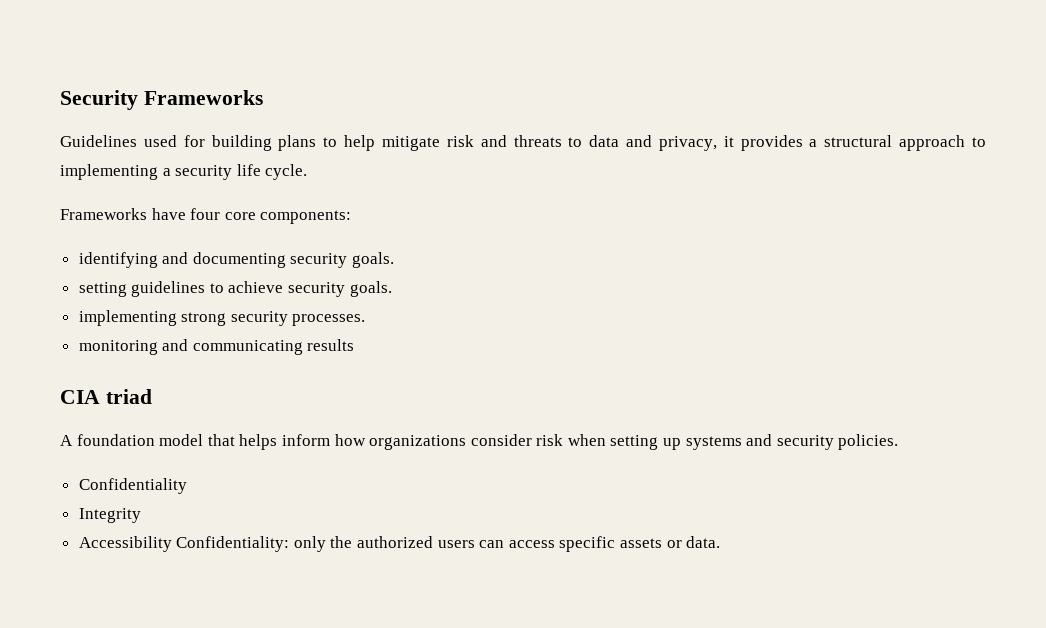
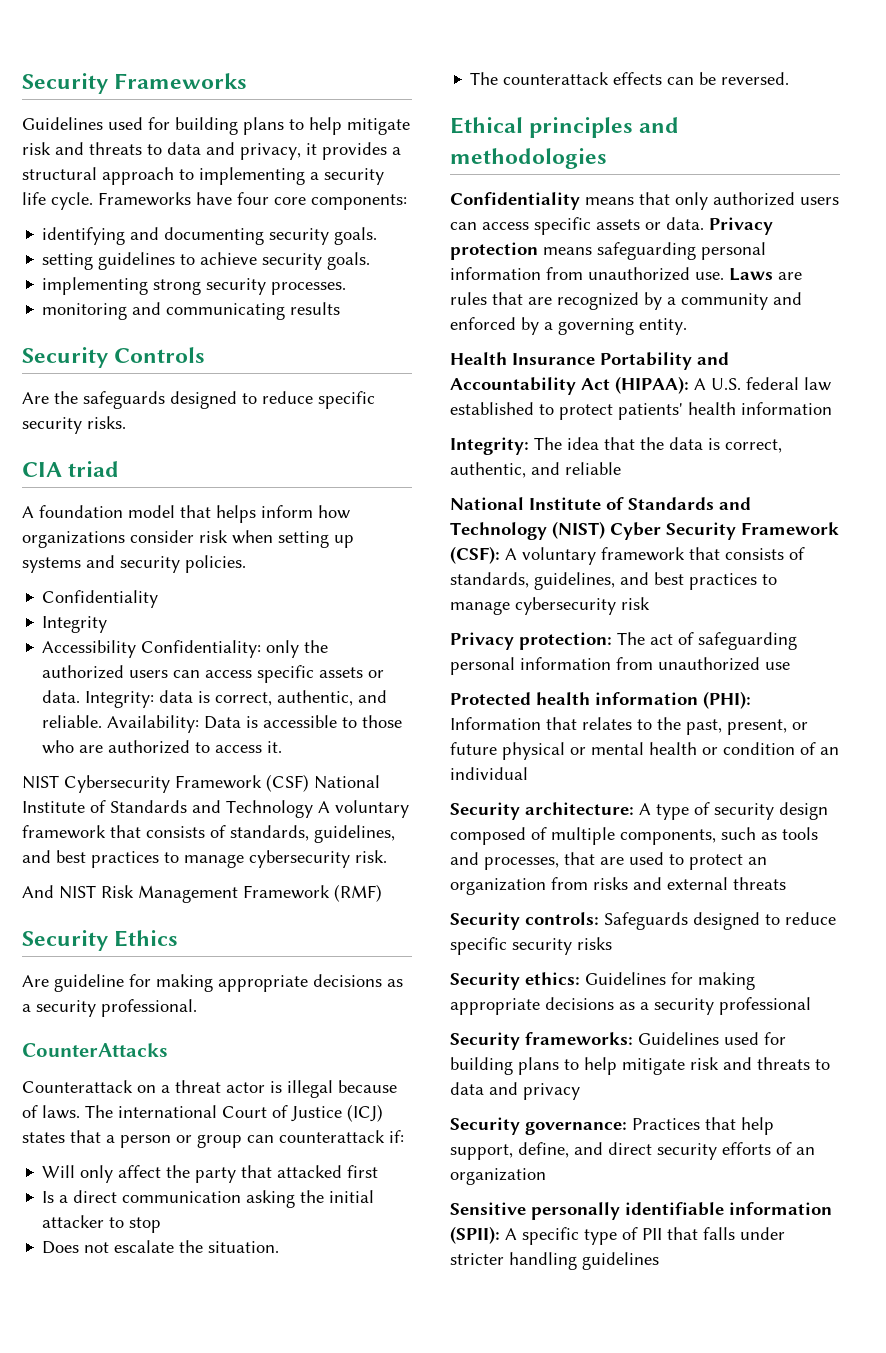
- Guidelines used for building plans to help mitigate risk and threats to data and privacy, it provides a structural approach to implementing a security life cycle.
- Frameworks have four core components:
+ Guidelines used for building plans to help mitigate risk and threats to data and privacy, it provides a structural approach to implementing a security life cycle. Frameworks have four core components:
+ Security Controls
+ Are the safeguards designed to reduce specific security risks.
+ Integrity: data is correct, authentic, and reliable. Availability: Data is accessible to those who are authorized to access it.
+ NIST Cybersecurity Framework (CSF) National Institute of Standards and Technology A voluntary framework that consists of standards, guidelines, and best practices to manage cybersecurity risk.
+ And NIST Risk Management Framework (RMF)
+ Security Ethics
+ Are guideline for making appropriate decisions as a security professional.
+ CounterAttacks
+ Counterattack on a threat actor is illegal because of laws. The international Court of Justice (ICJ) states that a person or group can counterattack if:
+ Will only affect the party that attacked first
+ Is a direct communication asking the initial attacker to stop
+ Does not escalate the situation.
+ The counterattack effects can be reversed.
+ Ethical principles and methodologies
+ Confidentiality means that only authorized users can access specific assets or data. Privacy protection means safeguarding personal information from unauthorized use. Laws are rules that are recognized by a community and enforced by a governing entity.
+ Health Insurance Portability and Accountability Act (HIPAA): A U.S. federal law established to protect patients' health information
+ Integrity: The idea that the data is correct, authentic, and reliable
+ National Institute of Standards and Technology (NIST) Cyber Security Framework (CSF): A voluntary framework that consists of standards, guidelines, and best practices to manage cybersecurity risk
+ Privacy protection: The act of safeguarding personal information from unauthorized use
+ Protected health information (PHI): Information that relates to the past, present, or future physical or mental health or condition of an individual
+ Security architecture: A type of security design composed of multiple components, such as tools and processes, that are used to protect an organization from risks and external threats
+ Security controls: Safeguards designed to reduce specific security risks
+ Security ethics: Guidelines for making appropriate decisions as a security professional
+ Security frameworks: Guidelines used for building plans to help mitigate risk and threats to data and privacy
+ Security governance: Practices that help support, define, and direct security efforts of an organization
+ Sensitive personally identifiable information (SPII): A specific type of PII that falls under stricter handling guidelines

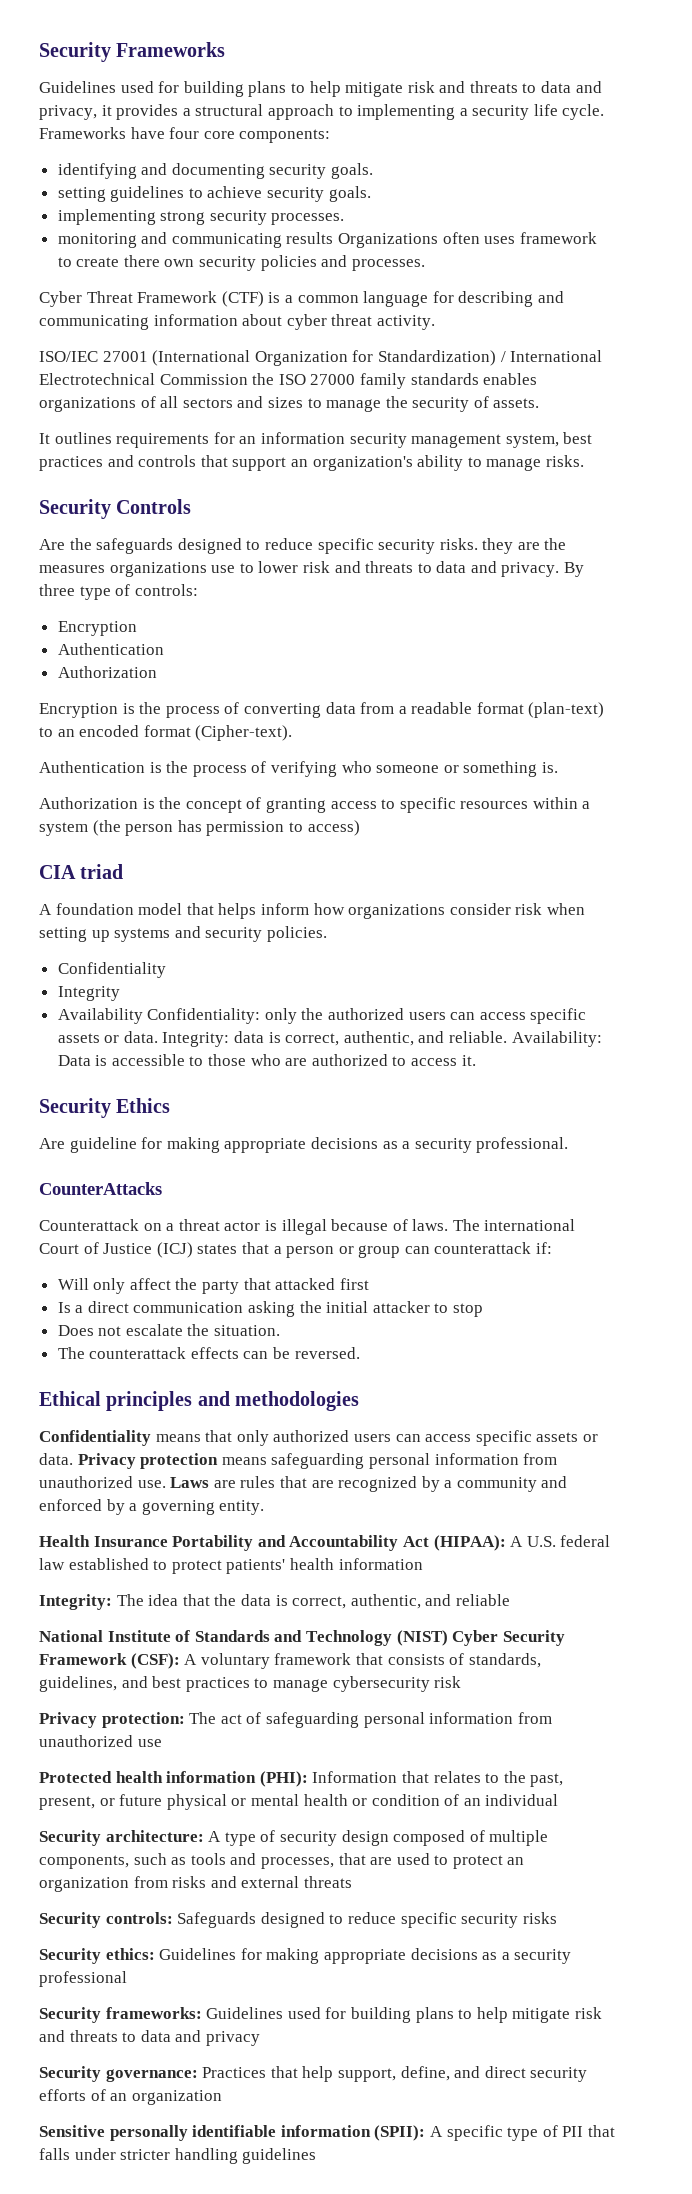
- monitoring and communicating results
+ monitoring and communicating results Organizations often uses framework to create there own security policies and processes.
+ Cyber Threat Framework (CTF) is a common language for describing and communicating information about cyber threat activity.
+ ISO/IEC 27001 (International Organization for Standardization) / International Electrotechnical Commission the ISO 27000 family standards enables organizations of all sectors and sizes to manage the security of assets.
+ It outlines requirements for an information security management system, best practices and controls that support an organization's ability to manage risks.
- Are the safeguards designed to reduce specific security risks.
+ Are the safeguards designed to reduce specific security risks. they are the measures organizations use to lower risk and threats to data and privacy. By three type of controls:
+ Encryption
+ Authentication
+ Authorization
+ Encryption is the process of converting data from a readable format (plan-text) to an encoded format (Cipher-text).
+ Authentication is the process of verifying who someone or something is.
+ Authorization is the concept of granting access to specific resources within a system (the person has permission to access)
- Accessibility Confidentiality: only the authorized users can access specific assets or data.
+ Availability Confidentiality: only the authorized users can access specific assets or data.
- NIST Cybersecurity Framework (CSF) National Institute of Standards and Technology A voluntary framework that consists of standards, guidelines, and best practices to manage cybersecurity risk.
- And NIST Risk Management Framework (RMF)

